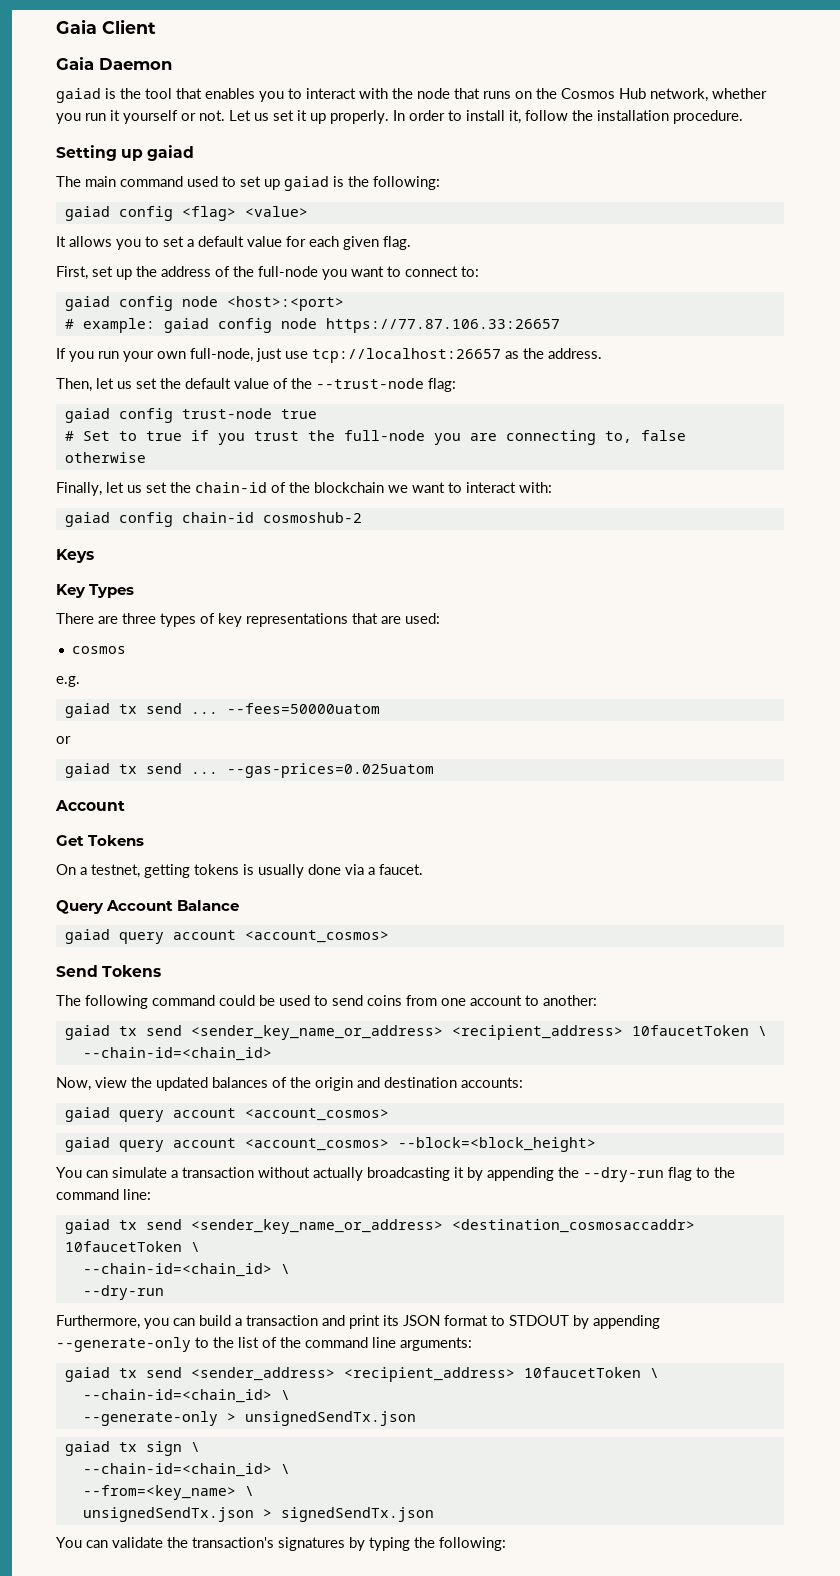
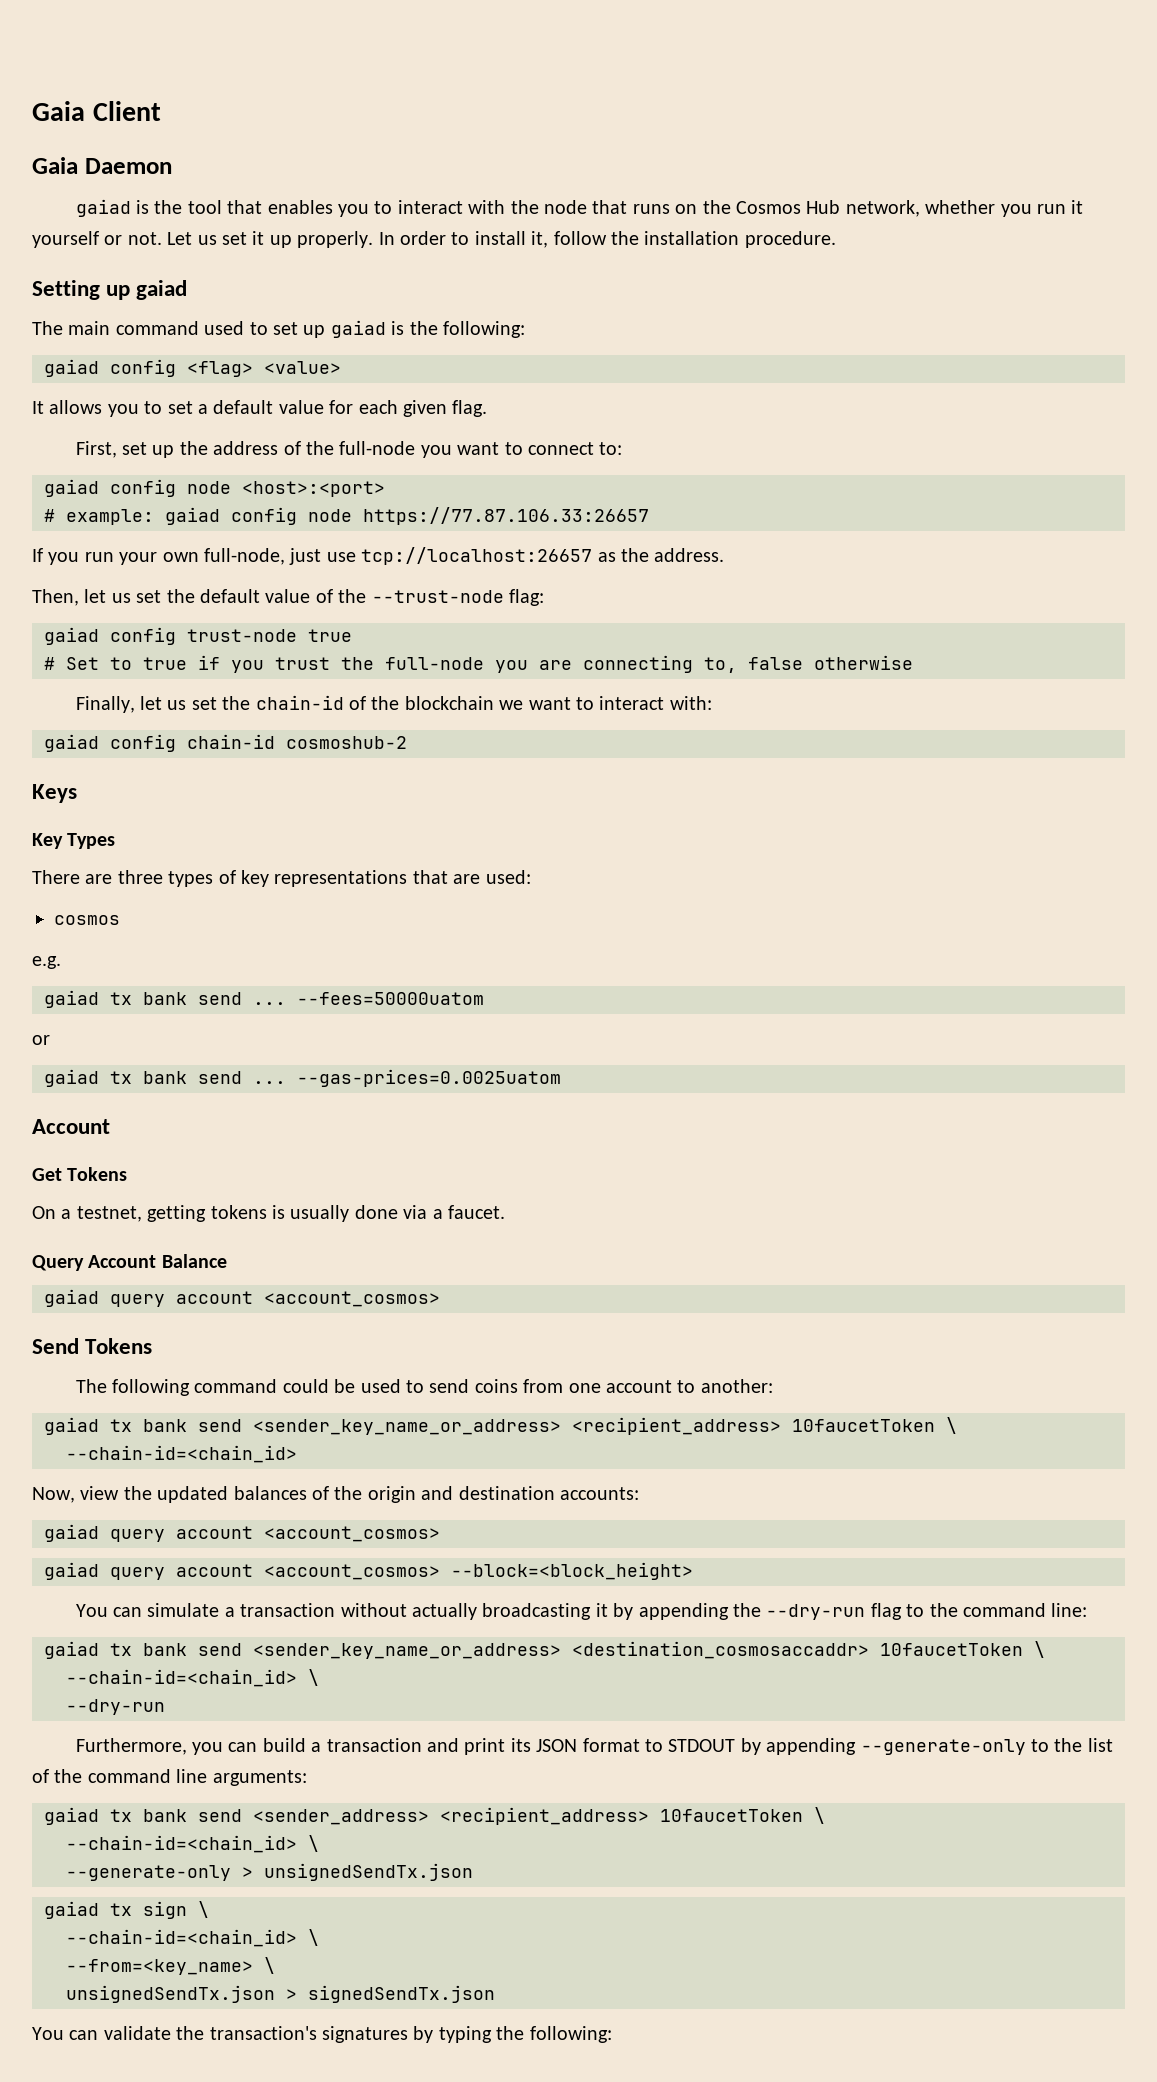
  e.g.
- gaiad tx send ...
+ gaiad tx bank send ...
- gaiad tx send ... --gas-prices=0.025uatom
+ gaiad tx bank send ... --gas-prices=0.0025uatom
- gaiad tx send <sender_key_name_or_address> <recipient_address> 10faucetToken \
+ gaiad tx bank send <sender_key_name_or_address> <recipient_address> 10faucetToken \
- gaiad tx send <sender_key_name_or_address> <destination_cosmosaccaddr> 10faucetToken \
+ gaiad tx bank send <sender_key_name_or_address> <destination_cosmosaccaddr> 10faucetToken \
- gaiad tx send <sender_address> <recipient_address> 10faucetToken \
+ gaiad tx bank send <sender_address> <recipient_address> 10faucetToken \

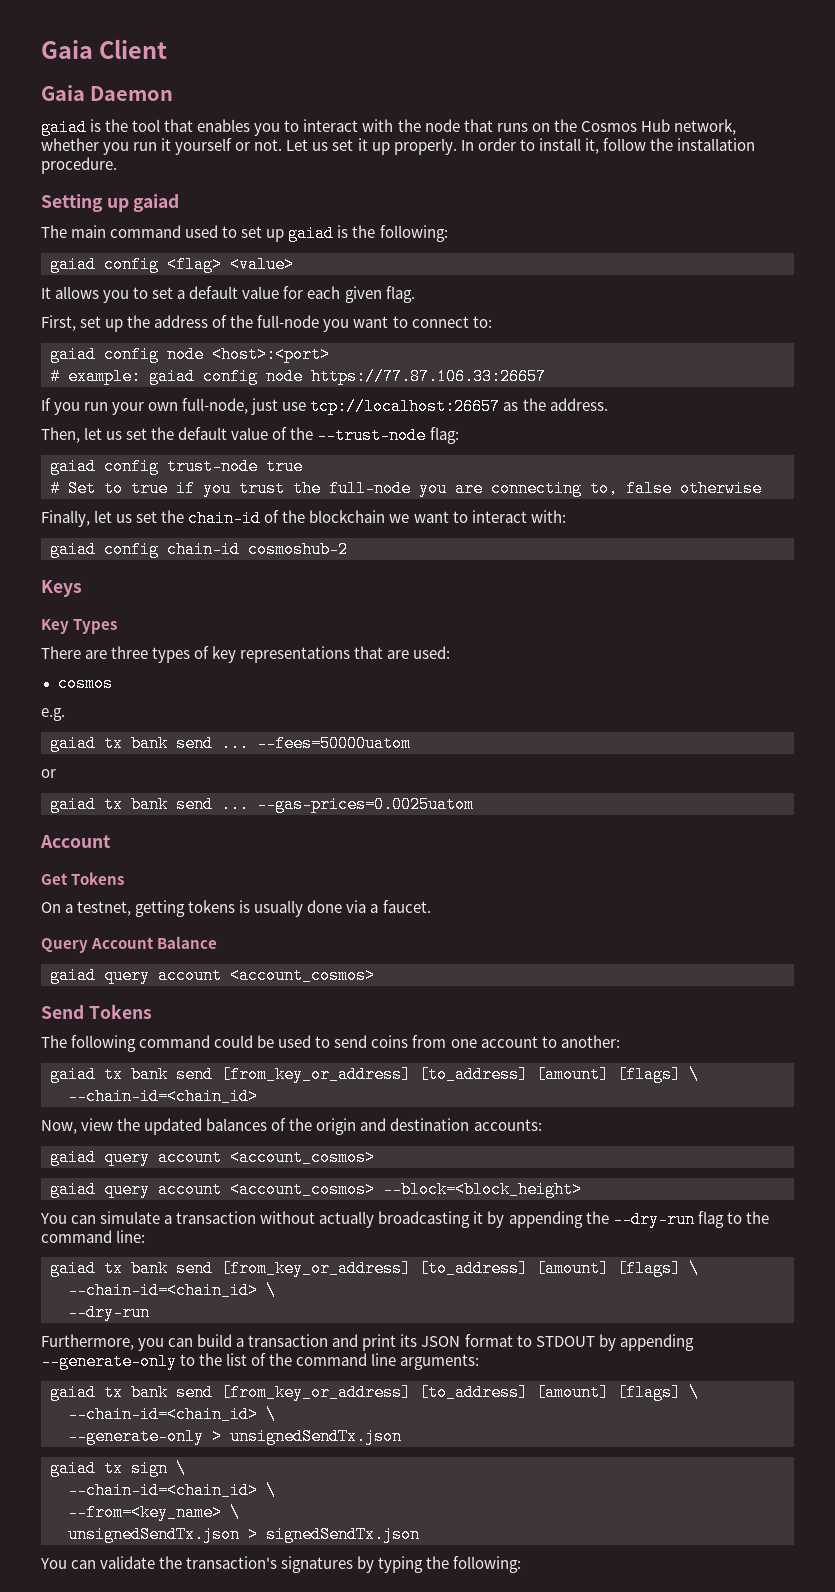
  The following command could be used to send coins from one account to another:
- gaiad tx bank send <sender_key_name_or_address> <recipient_address> 10faucetToken \
+ gaiad tx bank send [from_key_or_address] [to_address] [amount] [flags] \
  You can simulate a transaction without actually broadcasting it by appending the --dry-run flag to the command line:
- gaiad tx bank send <sender_key_name_or_address> <destination_cosmosaccaddr> 10faucetToken \
+ gaiad tx bank send [from_key_or_address] [to_address] [amount] [flags] \
  Furthermore, you can build a transaction and print its JSON format to STDOUT by appending --generate-only to the list of the command line arguments:
- gaiad tx bank send <sender_address> <recipient_address> 10faucetToken \
+ gaiad tx bank send [from_key_or_address] [to_address] [amount] [flags] \

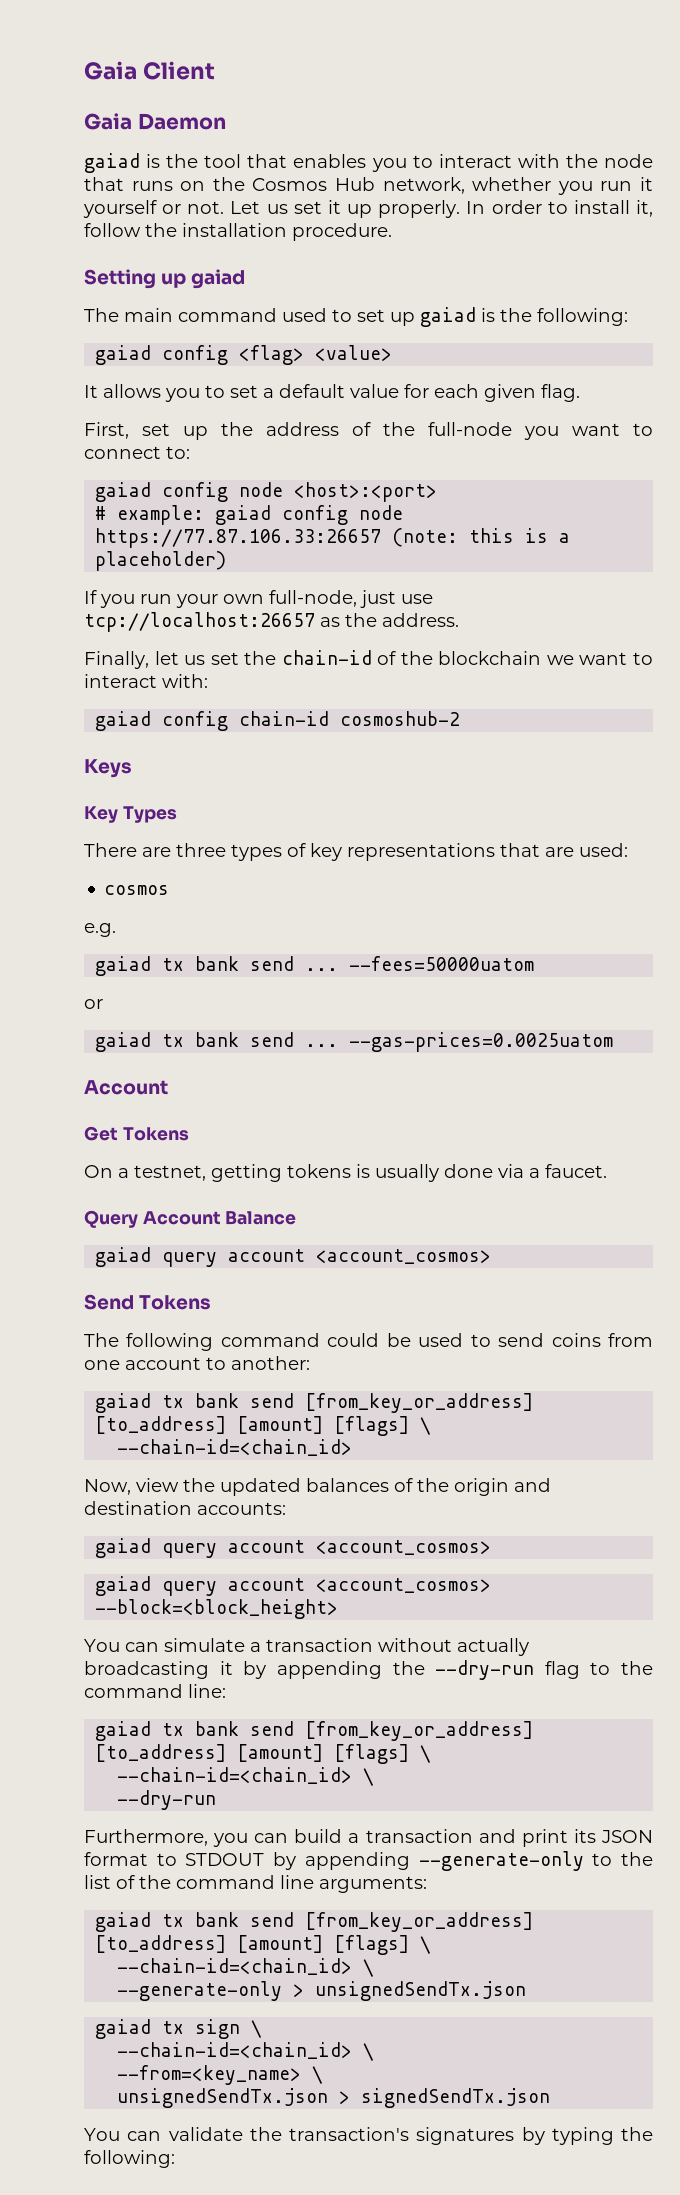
- # example: gaiad config node https://77.87.106.33:26657
+ # example: gaiad config node https://77.87.106.33:26657 (note: this is a placeholder)
- Then, let us set the default value of the --trust-node flag:
- gaiad config trust-node true
- # Set to true if you trust the full-node you are connecting to, false otherwise

